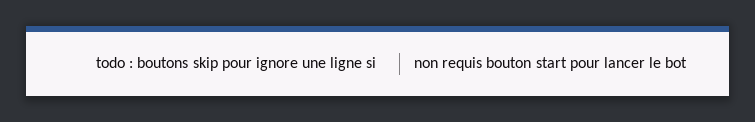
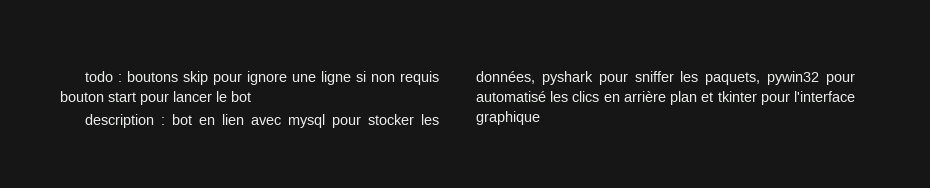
+ description : bot en lien avec mysql pour stocker les données, pyshark pour sniffer les paquets, pywin32 pour automatisé les clics en arrière plan et tkinter pour l'interface graphique

